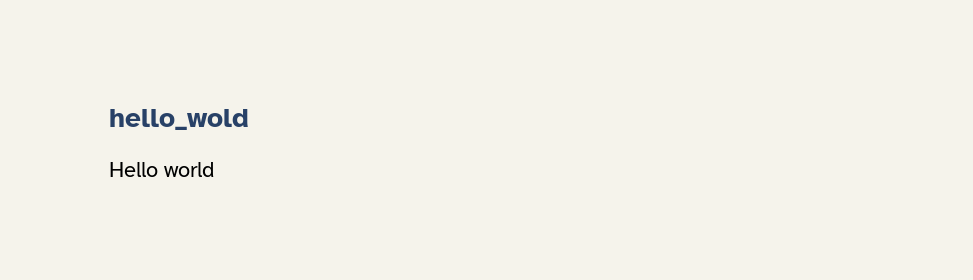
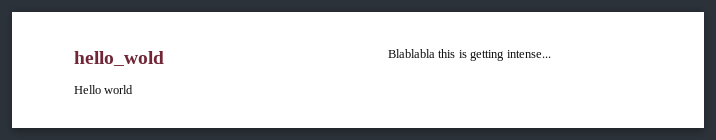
+ Blablabla this is getting intense...

